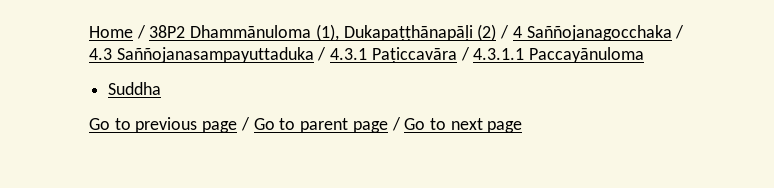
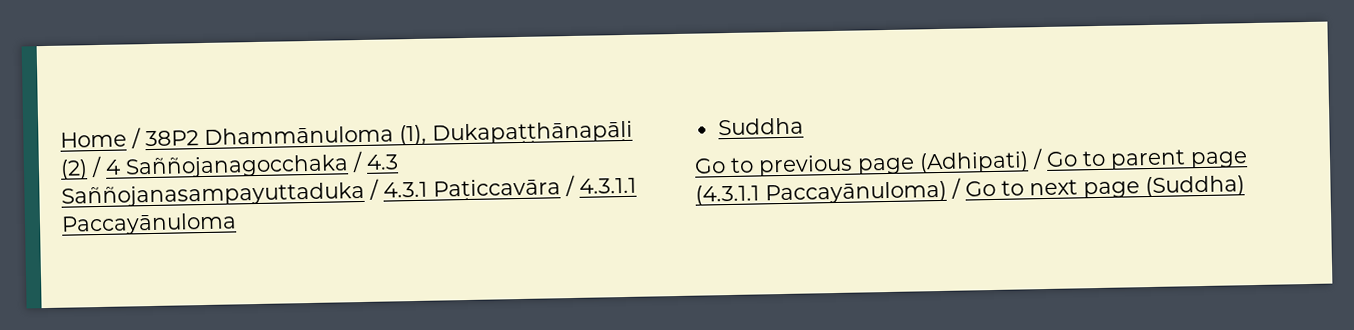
- Go to previous page / Go to parent page / Go to next page
+ Go to previous page (Adhipati) / Go to parent page (4.3.1.1 Paccayānuloma) / Go to next page (Suddha)

